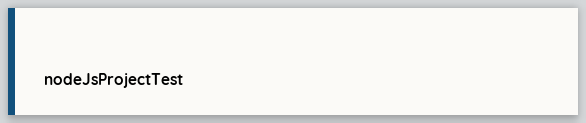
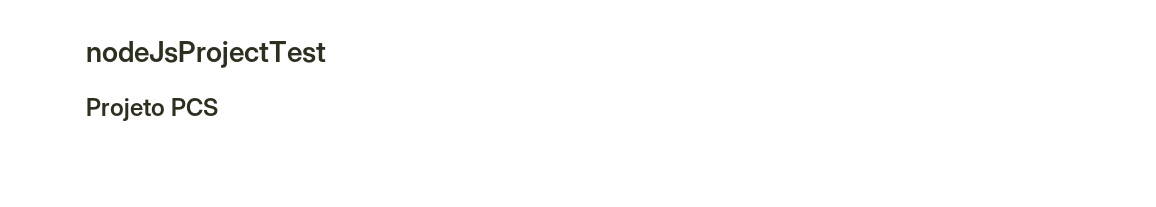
+ Projeto PCS

